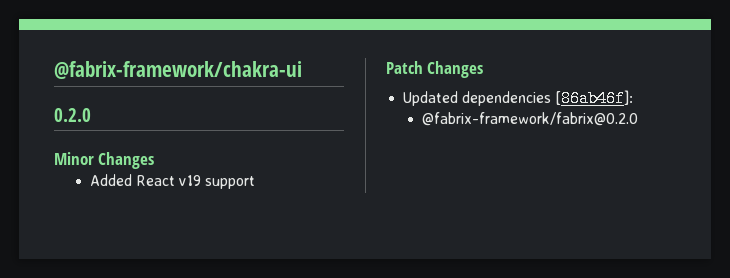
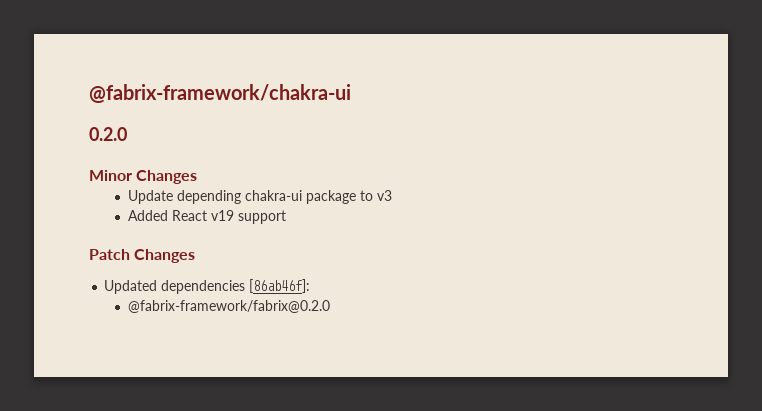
+ Update depending chakra-ui package to v3

